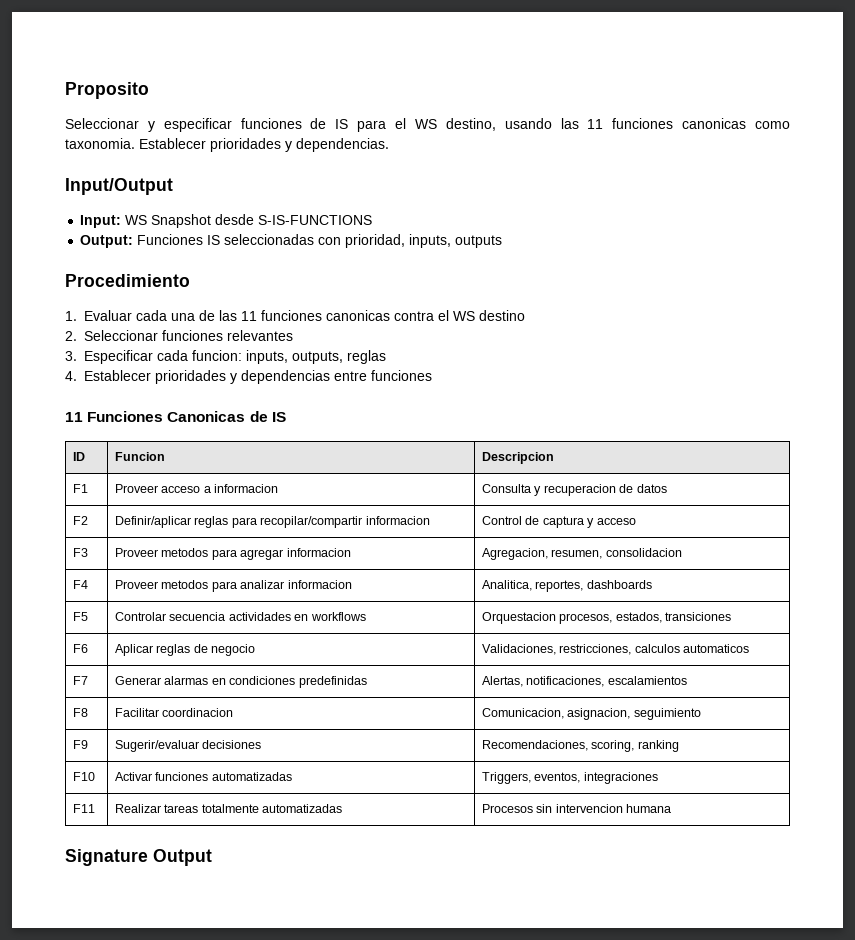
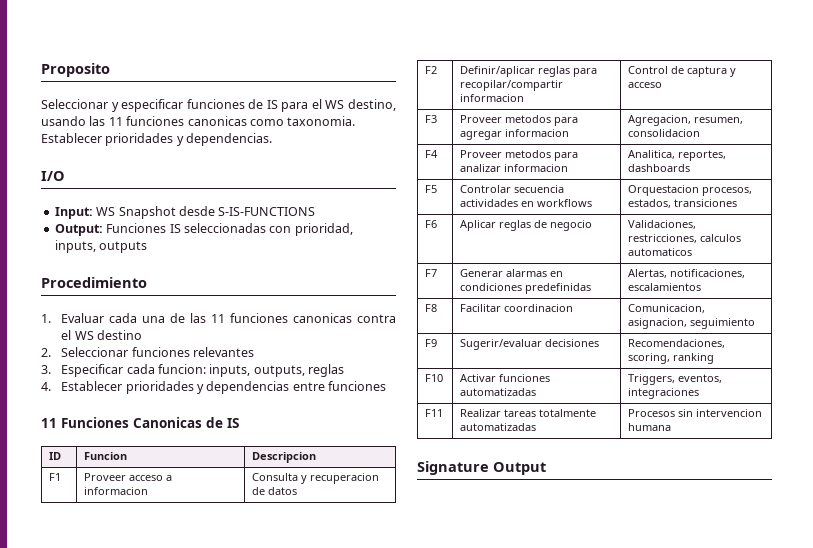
- Input/Output
+ I/O

